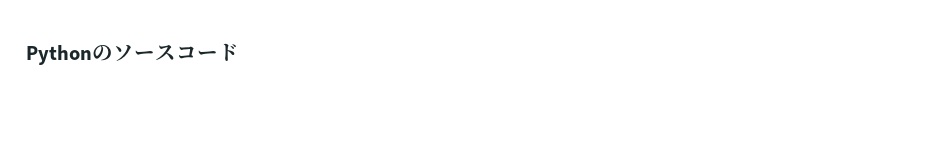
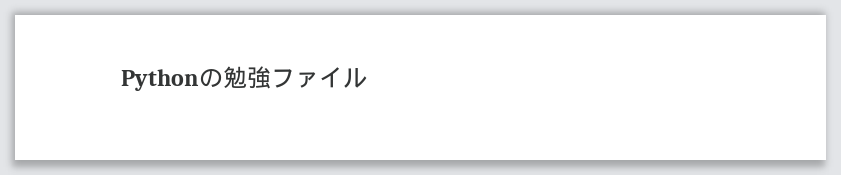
- Pythonのソースコード
+ Pythonの勉強ファイル

